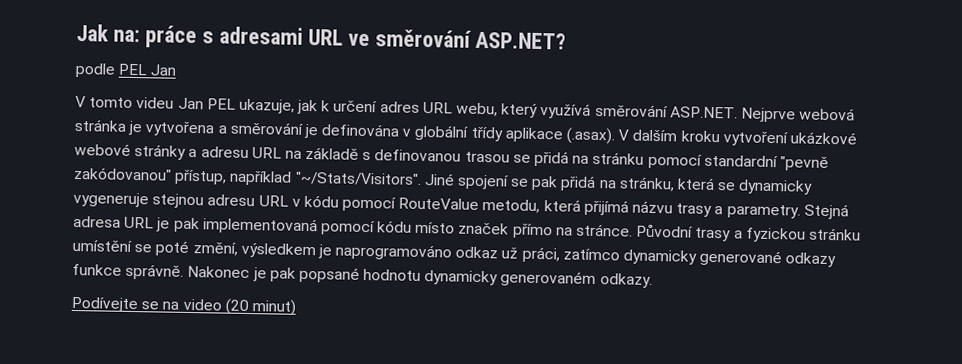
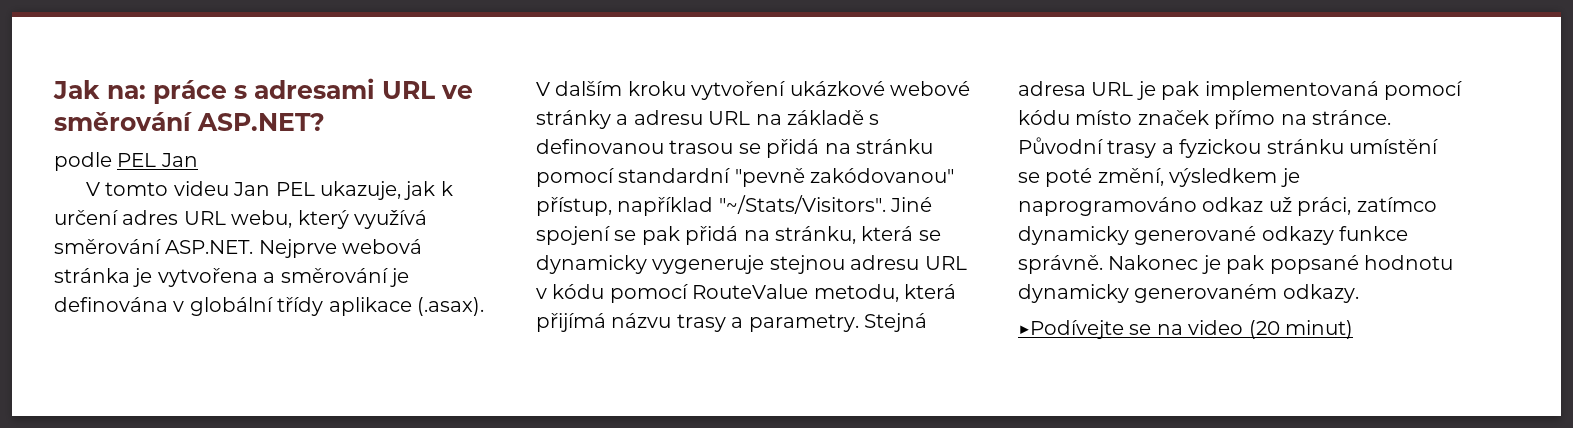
- Podívejte se na video (20 minut)
+ ▶Podívejte se na video (20 minut)

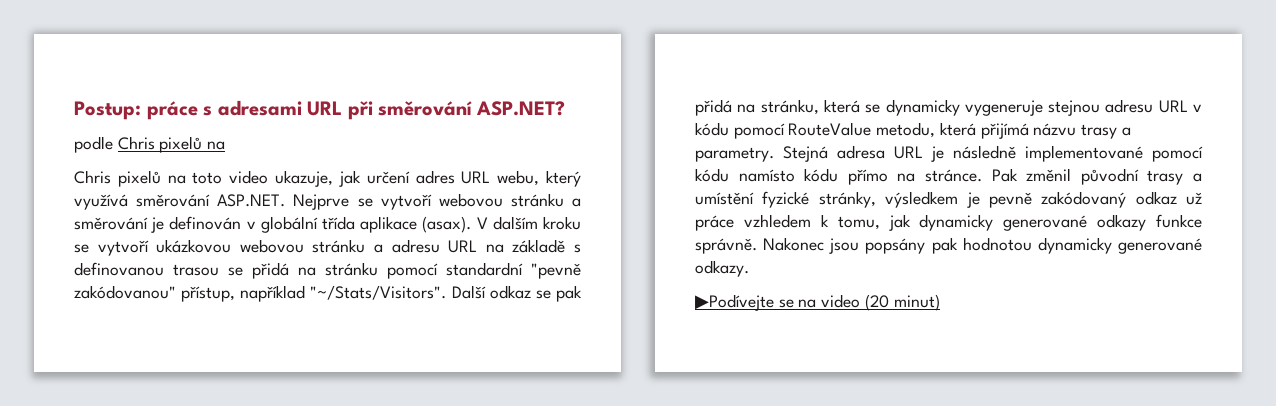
- Jak na: práce s adresami URL ve směrování ASP.NET?
+ Postup: práce s adresami URL při směrování ASP.NET?
- podle PEL Jan
- V tomto videu Jan PEL ukazuje, jak k určení adres URL webu, který využívá směrování ASP.NET. Nejprve webová stránka je vytvořena a směrování je definována v globální třídy aplikace (.asax). V dalším kroku vytvoření ukázkové webové stránky a adresu URL na základě s definovanou trasou se přidá na stránku pomocí standardní "pevně zakódovanou" přístup, například "~/Stats/Visitors".
+ podle Chris pixelů na
+ Chris pixelů na toto video ukazuje, jak určení adres URL webu, který využívá směrování ASP.NET. Nejprve se vytvoří webovou stránku a směrování je definován v globální třída aplikace (asax). V dalším kroku se vytvoří ukázkovou webovou stránku a adresu URL na základě s definovanou trasou se přidá na stránku pomocí standardní "pevně zakódovanou" přístup, například "~/Stats/Visitors".
- Jiné spojení se pak přidá na stránku, která se dynamicky vygeneruje stejnou adresu URL v kódu pomocí RouteValue metodu, která přijímá názvu trasy a parametry.
+ Další odkaz se pak přidá na stránku, která se dynamicky vygeneruje stejnou adresu URL v kódu pomocí RouteValue metodu, která přijímá názvu trasy a parametry.
- Stejná adresa URL je pak implementovaná pomocí kódu místo značek přímo na stránce. Původní trasy a fyzickou stránku umístění se poté změní, výsledkem je naprogramováno odkaz už práci, zatímco dynamicky generované odkazy funkce správně.
+ Stejná adresa URL je následně implementované pomocí kódu namísto kódu přímo na stránce. Pak změnil původní trasy a umístění fyzické stránky, výsledkem je pevně zakódovaný odkaz už práce vzhledem k tomu, jak dynamicky generované odkazy funkce správně.
- Nakonec je pak popsané hodnotu dynamicky generovaném odkazy.
+ Nakonec jsou popsány pak hodnotou dynamicky generované odkazy.

